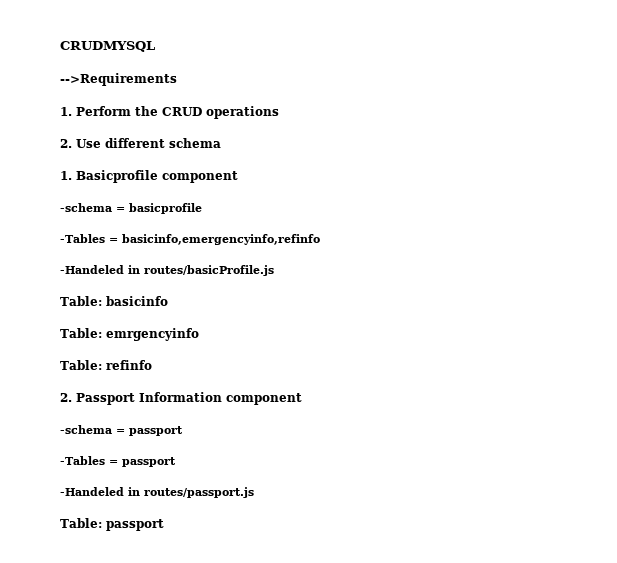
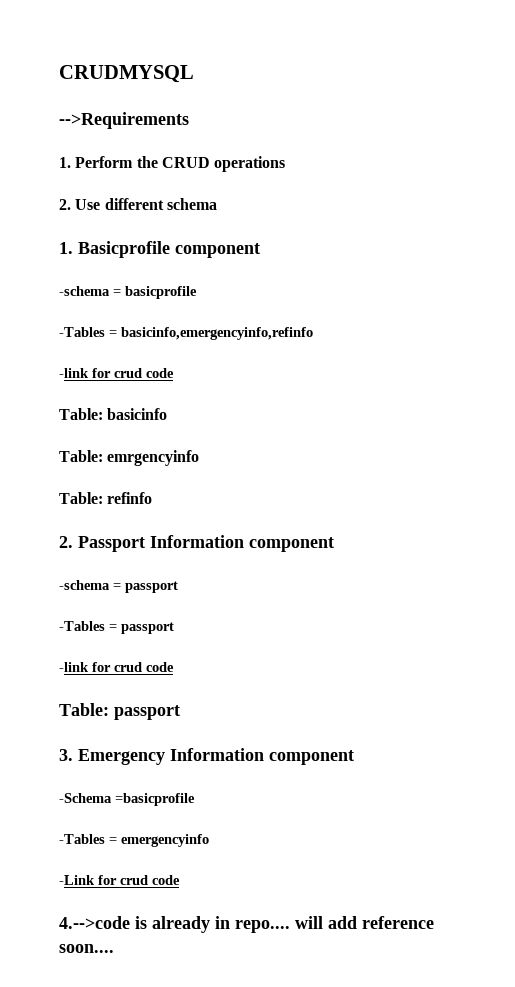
  -Tables = basicinfo,emergencyinfo,refinfo
- -Handeled in routes/basicProfile.js
+ -link for crud code
  -Tables = passport
- -Handeled in routes/passport.js
+ -link for crud code
  Table: passport
+ 3. Emergency Information component
+ -Schema =basicprofile
+ -Tables = emergencyinfo
+ -Link for crud code
+ 4.-->code is already in repo.... will add reference soon....

